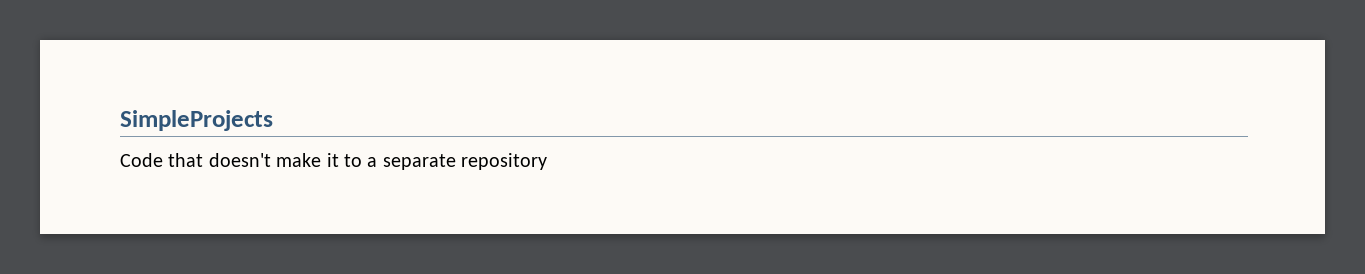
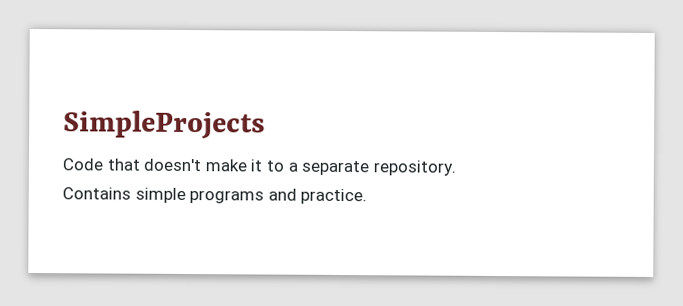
- Code that doesn't make it to a separate repository
+ Code that doesn't make it to a separate repository.
+ Contains simple programs and practice.

